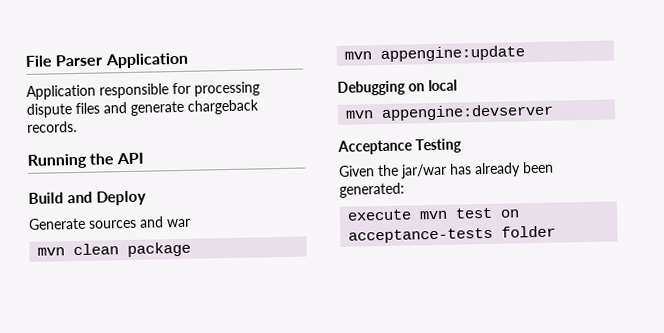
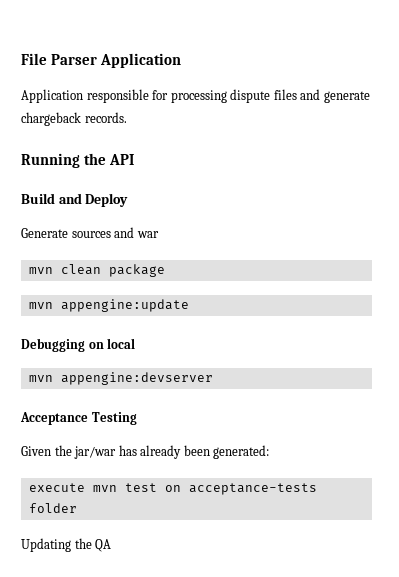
+ Updating the QA

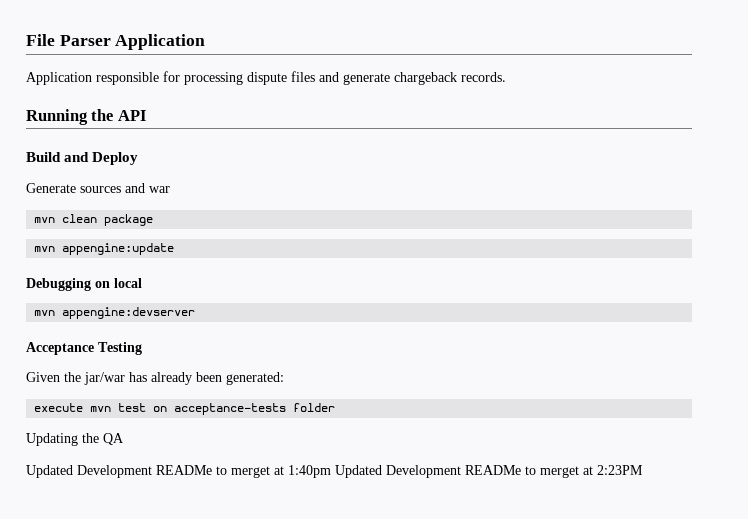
+ Updated Development READMe to merget at 1:40pm Updated Development READMe to merget at 2:23PM

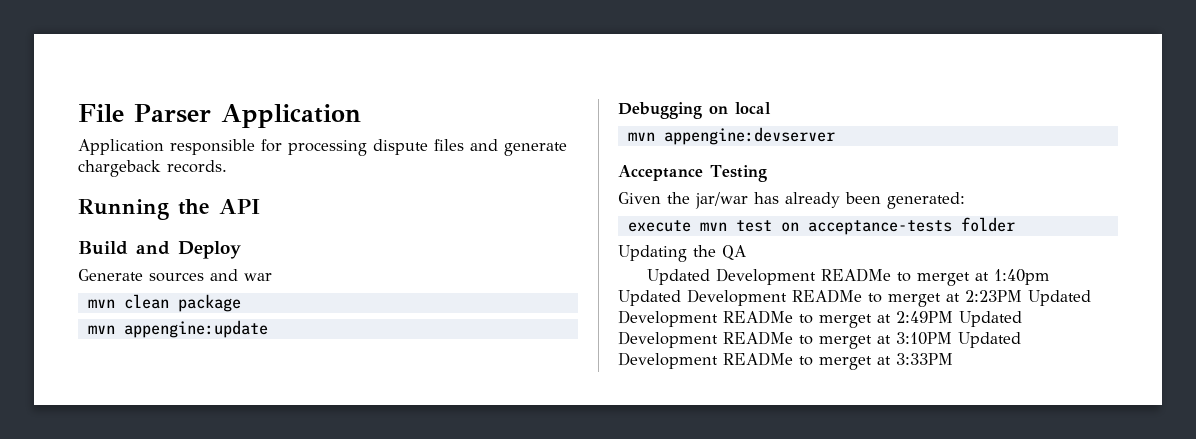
- Updated Development READMe to merget at 1:40pm Updated Development READMe to merget at 2:23PM
+ Updated Development READMe to merget at 1:40pm Updated Development READMe to merget at 2:23PM Updated Development READMe to merget at 2:49PM Updated Development READMe to merget at 3:10PM Updated Development READMe to merget at 3:33PM

